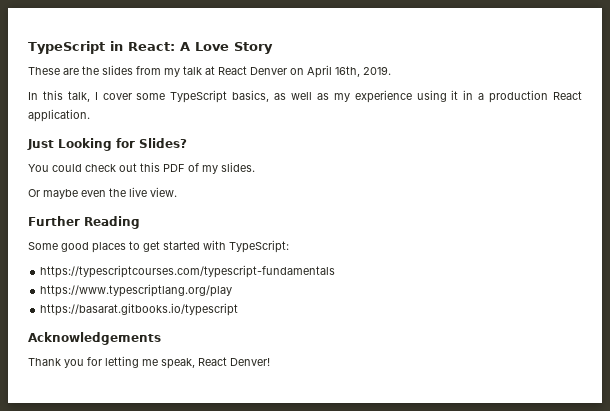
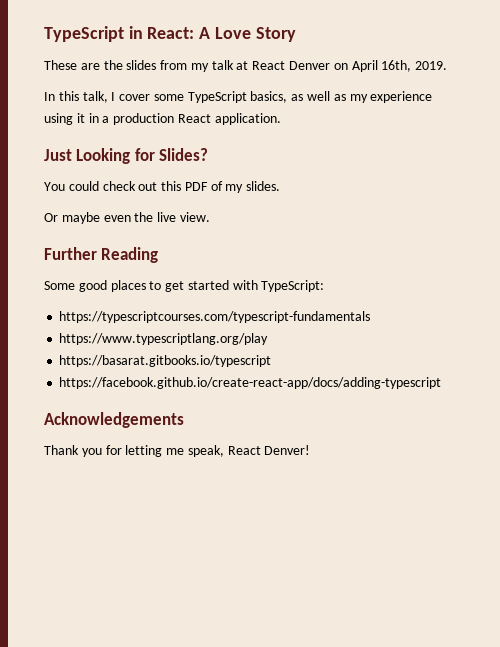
+ https://facebook.github.io/create-react-app/docs/adding-typescript

